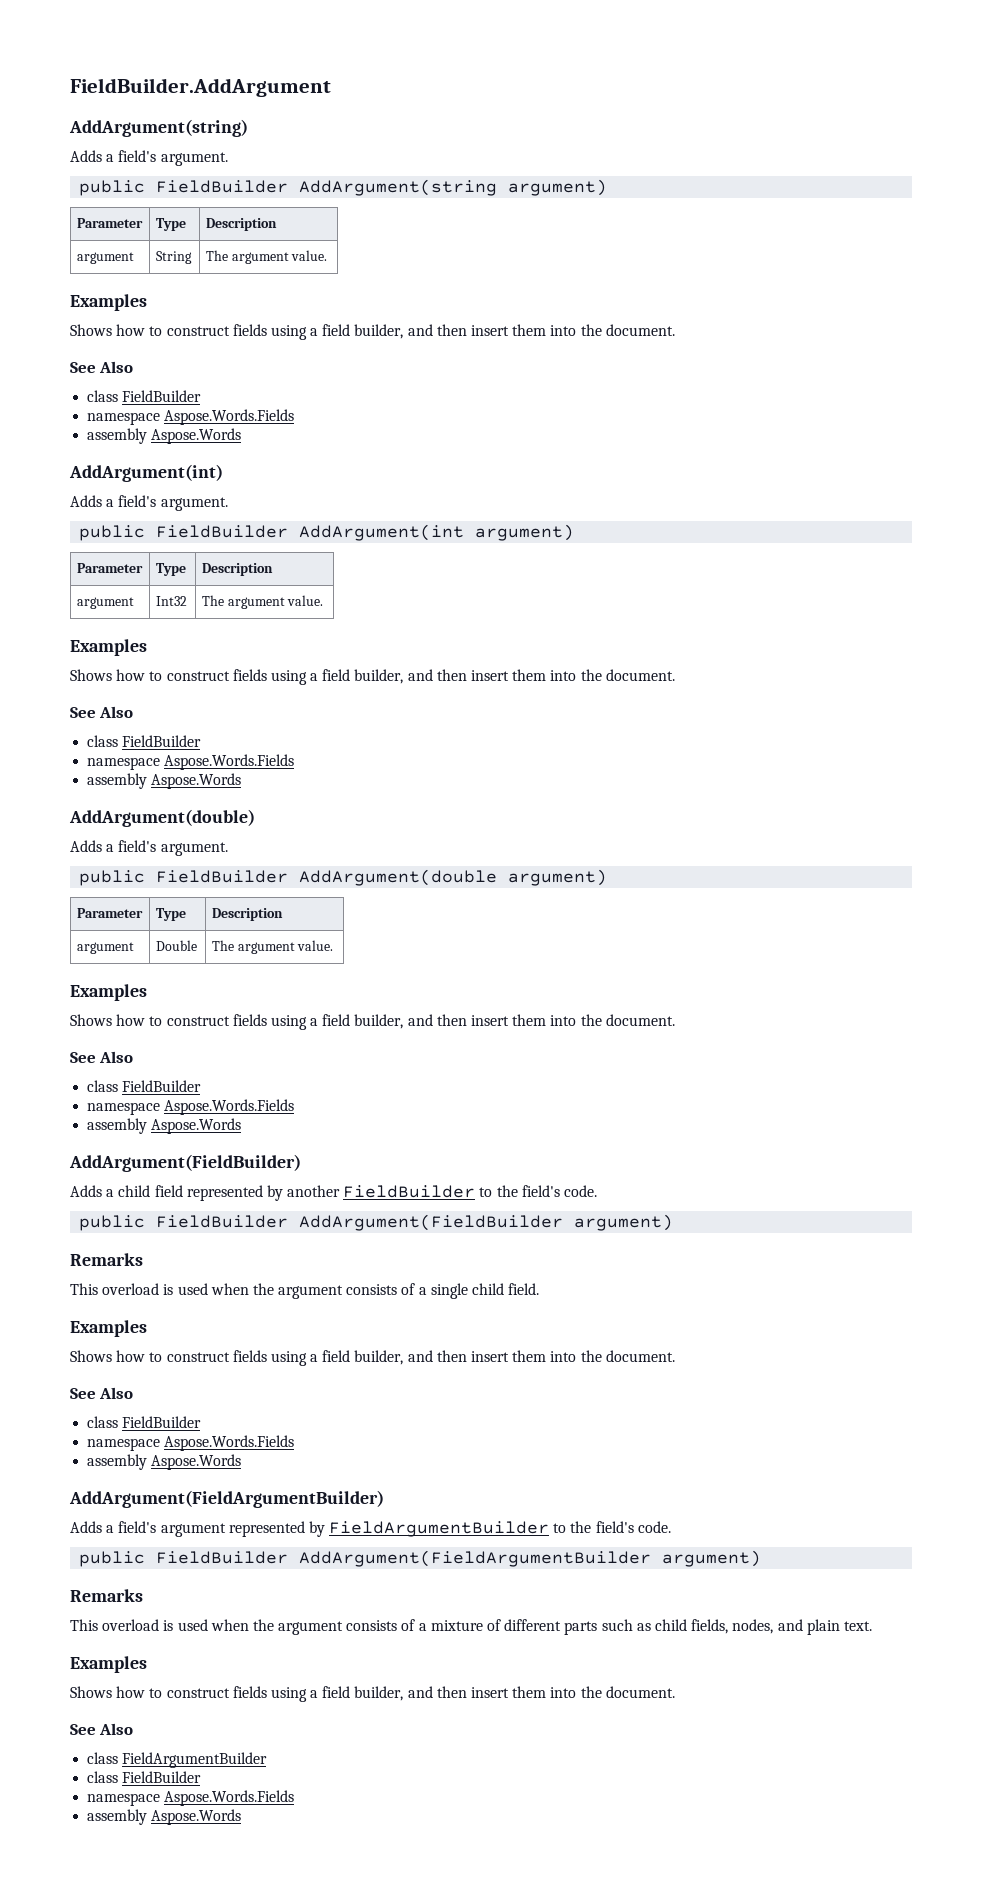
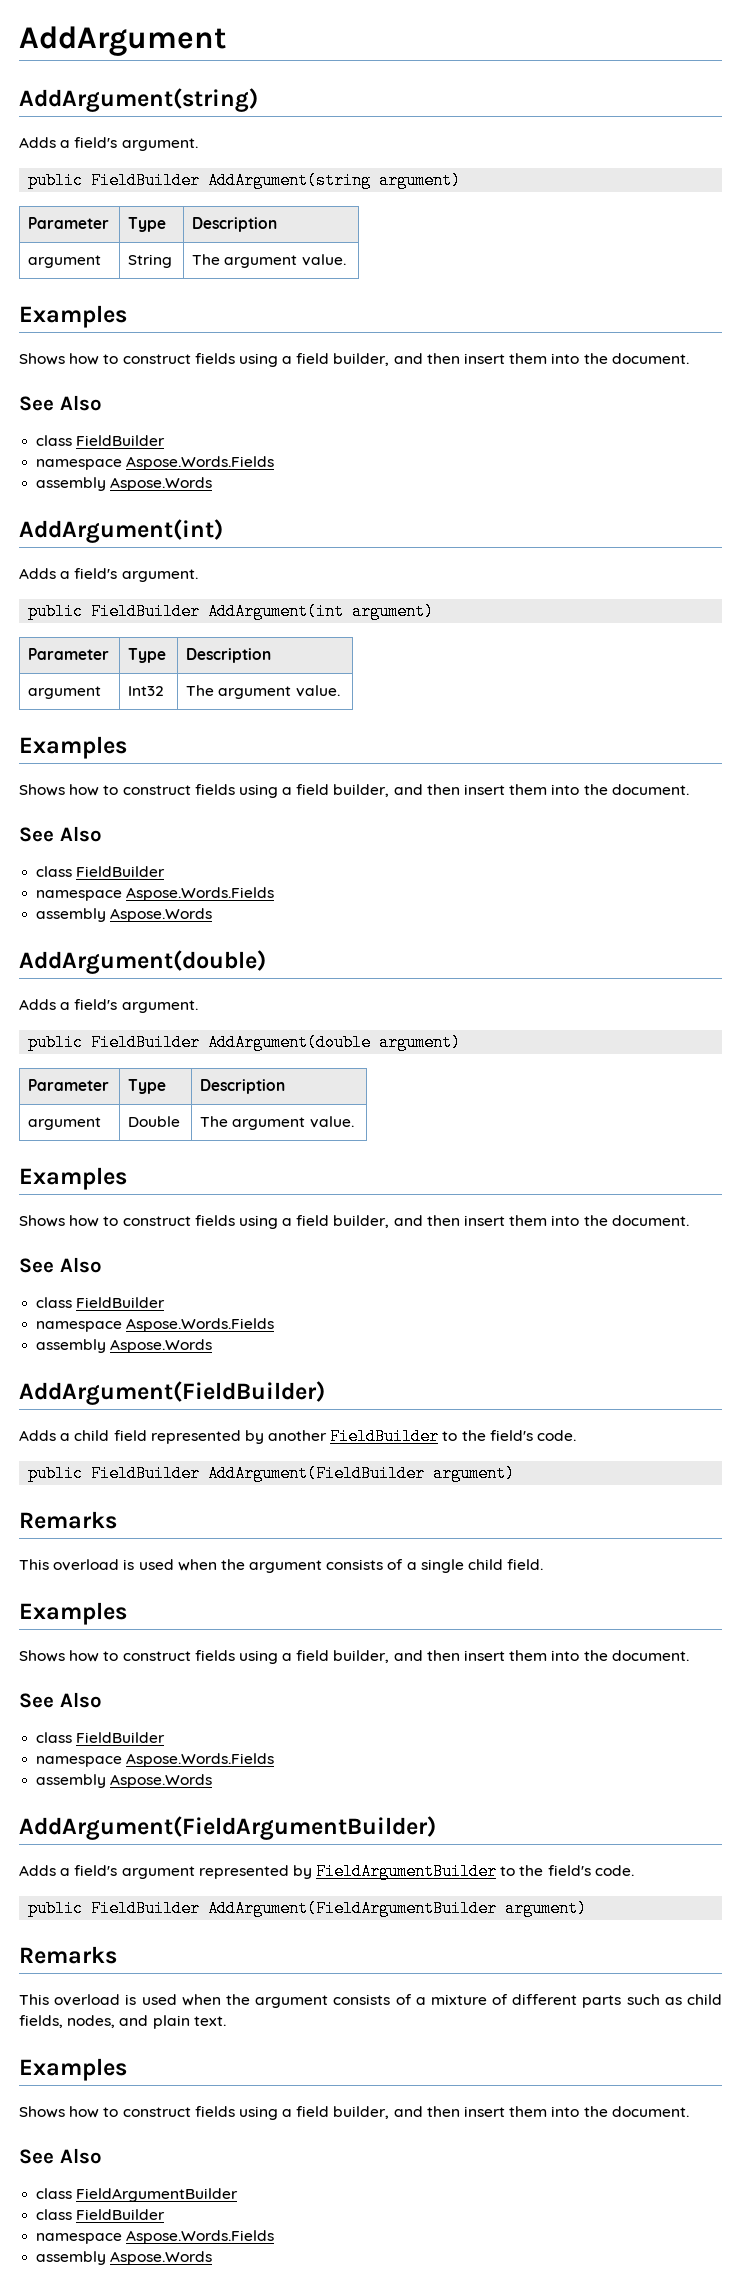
- FieldBuilder.AddArgument
+ AddArgument

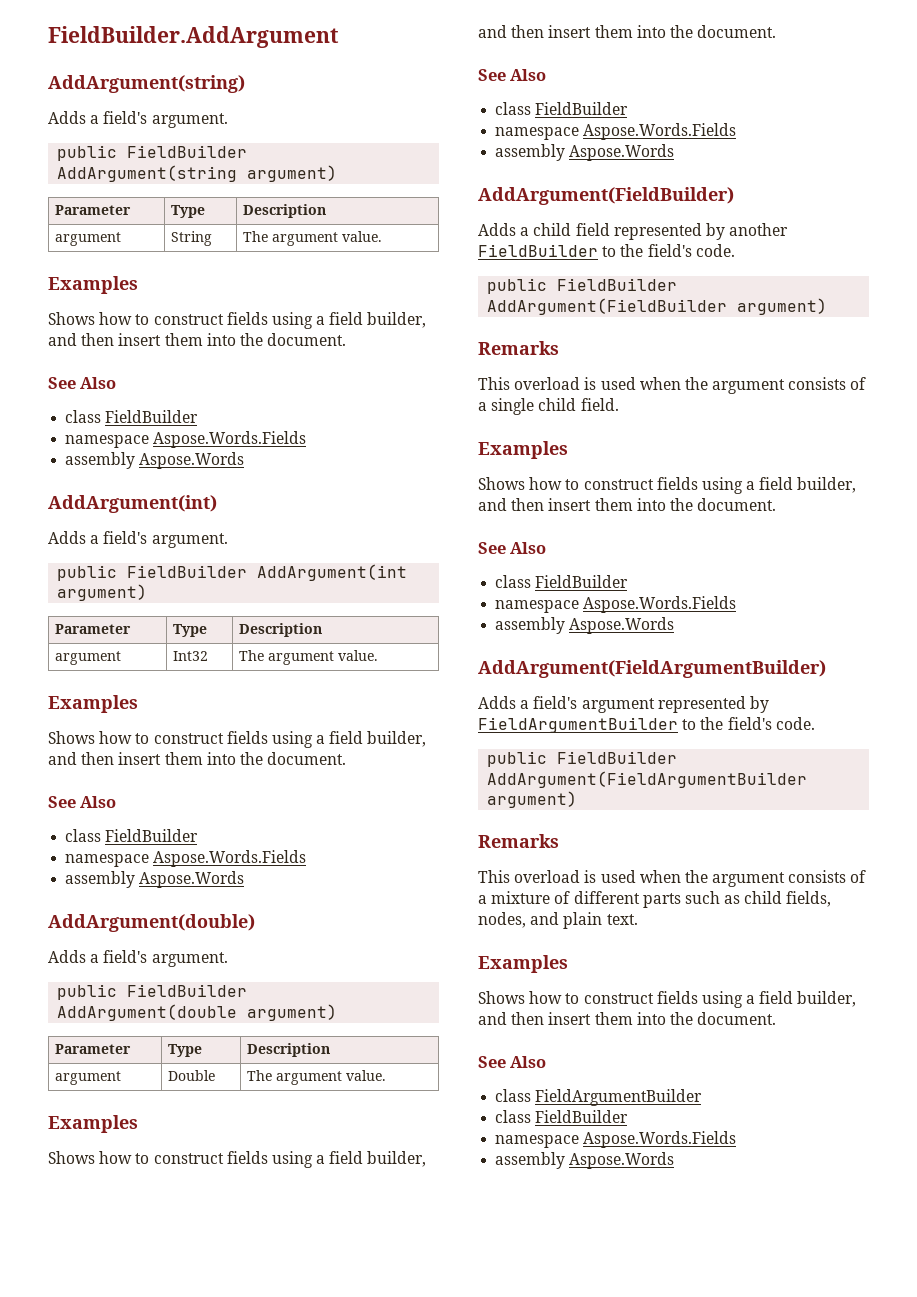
- AddArgument
+ FieldBuilder.AddArgument

